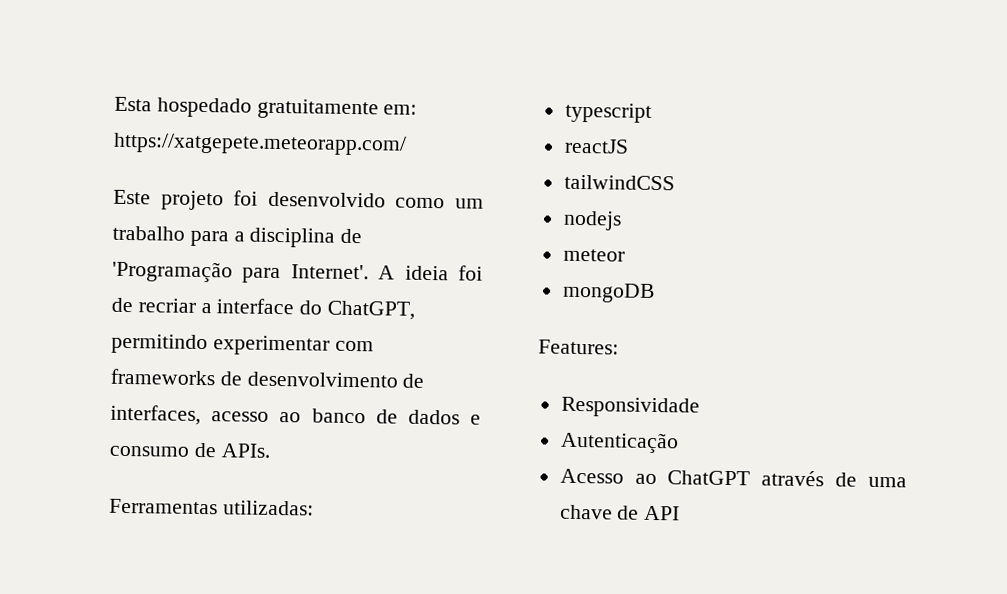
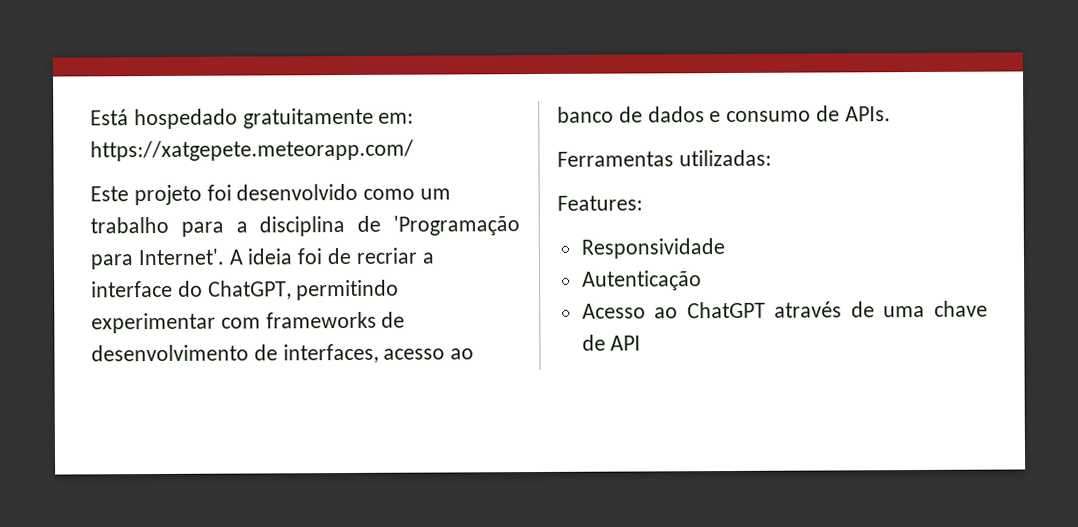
- Esta hospedado gratuitamente em: https://xatgepete.meteorapp.com/
+ Está hospedado gratuitamente em: https://xatgepete.meteorapp.com/
- typescript
- reactJS
- tailwindCSS
- nodejs
- meteor
- mongoDB

